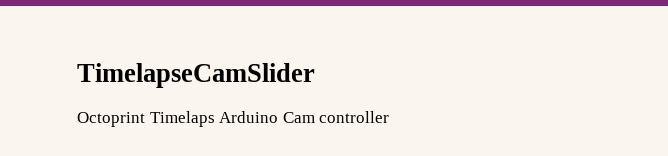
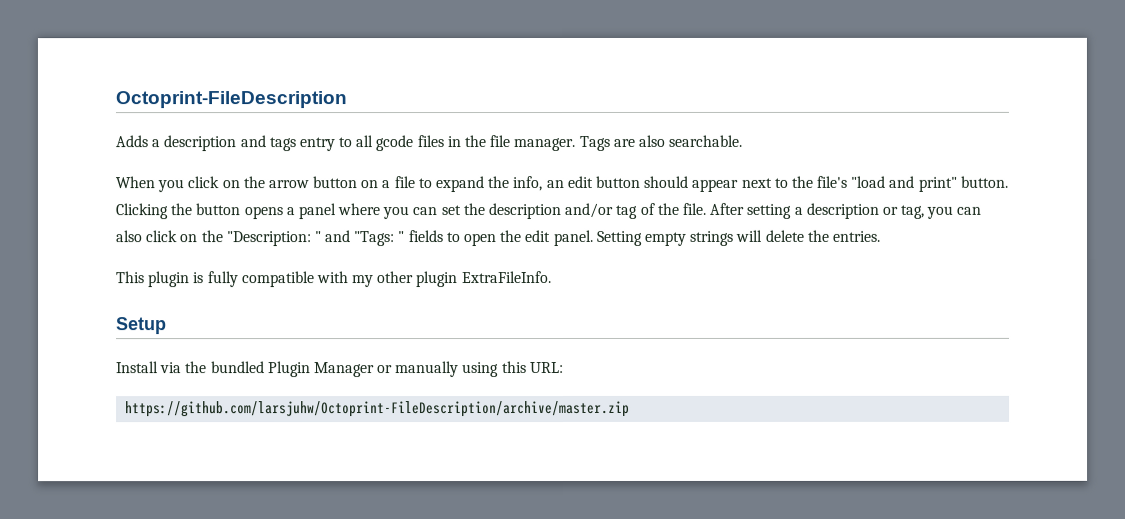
- TimelapseCamSlider
- Octoprint Timelaps Arduino Cam controller
+ Octoprint-FileDescription
+ Adds a description and tags entry to all gcode files in the file manager. Tags are also searchable.
+ When you click on the arrow button on a file to expand the info, an edit button should appear next to the file's "load and print" button. Clicking the button opens a panel where you can set the description and/or tag of the file. After setting a description or tag, you can also click on the "Description: " and "Tags: " fields to open the edit panel. Setting empty strings will delete the entries.
+ This plugin is fully compatible with my other plugin ExtraFileInfo.
+ Setup
+ Install via the bundled Plugin Manager or manually using this URL:
+ https://github.com/larsjuhw/Octoprint-FileDescription/archive/master.zip

